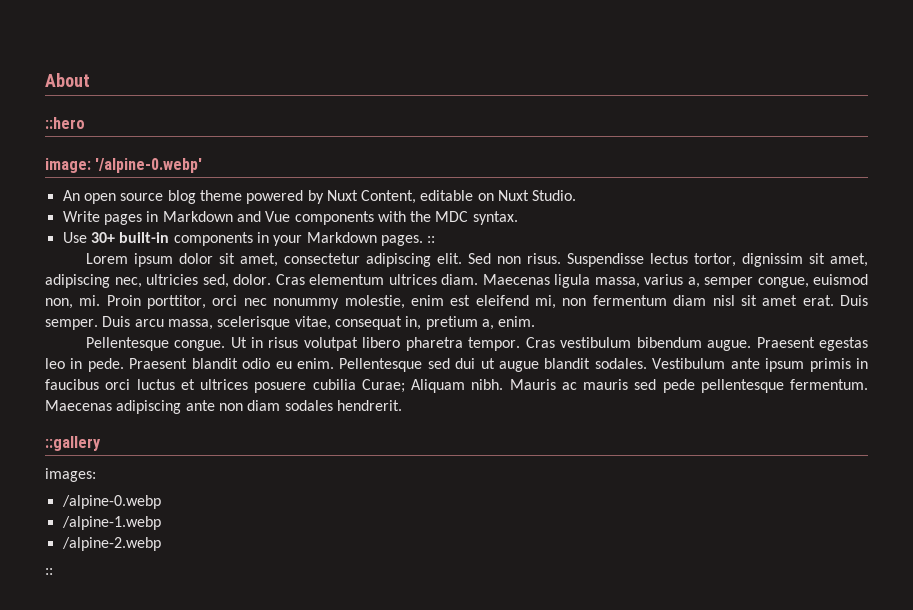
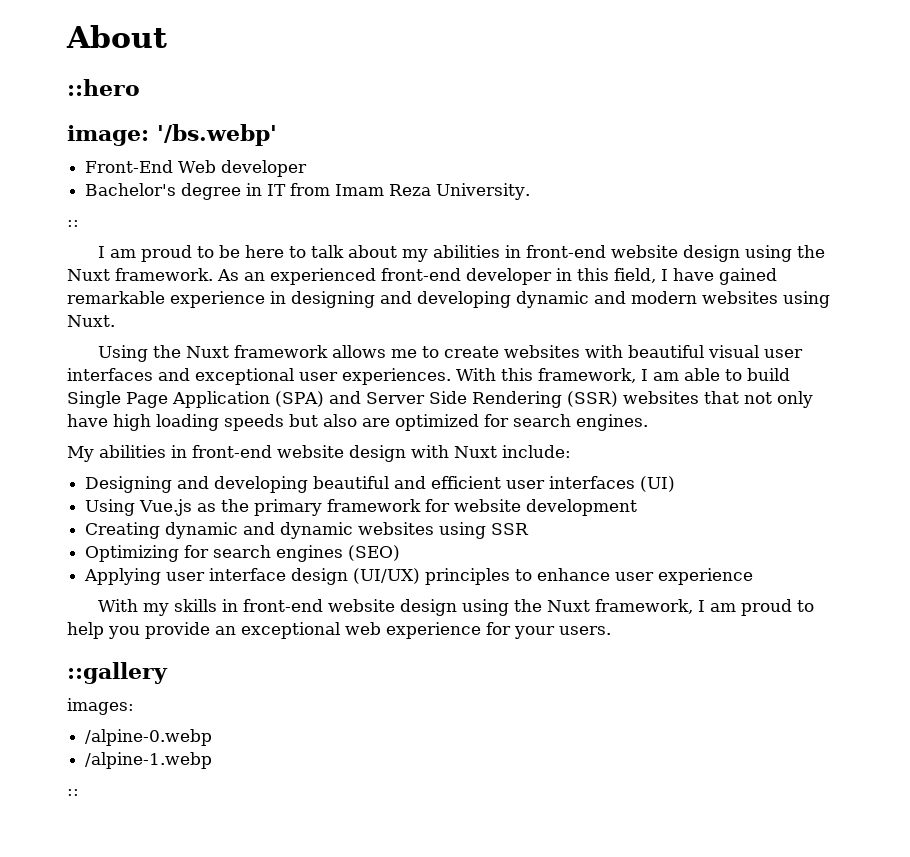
- image: '/alpine-0.webp'
- An open source blog theme powered by Nuxt Content, editable on Nuxt Studio.
- Write pages in Markdown and Vue components with the MDC syntax.
- Use 30+ built-in components in your Markdown pages. ::
- Lorem ipsum dolor sit amet, consectetur adipiscing elit. Sed non risus. Suspendisse lectus tortor, dignissim sit amet, adipiscing nec, ultricies sed, dolor. Cras elementum ultrices diam. Maecenas ligula massa, varius a, semper congue, euismod non, mi. Proin porttitor, orci nec nonummy molestie, enim est eleifend mi, non fermentum diam nisl sit amet erat. Duis semper. Duis arcu massa, scelerisque vitae, consequat in, pretium a, enim.
- Pellentesque congue. Ut in risus volutpat libero pharetra tempor. Cras vestibulum bibendum augue. Praesent egestas leo in pede. Praesent blandit odio eu enim. Pellentesque sed dui ut augue blandit sodales. Vestibulum ante ipsum primis in faucibus orci luctus et ultrices posuere cubilia Curae; Aliquam nibh. Mauris ac mauris sed pede pellentesque fermentum. Maecenas adipiscing ante non diam sodales hendrerit.
+ image: '/bs.webp'
+ Front-End Web developer
+ Bachelor's degree in IT from Imam Reza University.
+ ::
+ I am proud to be here to talk about my abilities in front-end website design using the Nuxt framework. As an experienced front-end developer in this field, I have gained remarkable experience in designing and developing dynamic and modern websites using Nuxt.
+ Using the Nuxt framework allows me to create websites with beautiful visual user interfaces and exceptional user experiences. With this framework, I am able to build Single Page Application (SPA) and Server Side Rendering (SSR) websites that not only have high loading speeds but also are optimized for search engines.
+ My abilities in front-end website design with Nuxt include:
+ Designing and developing beautiful and efficient user interfaces (UI)
+ Using Vue.js as the primary framework for website development
+ Creating dynamic and dynamic websites using SSR
+ Optimizing for search engines (SEO)
+ Applying user interface design (UI/UX) principles to enhance user experience
+ With my skills in front-end website design using the Nuxt framework, I am proud to help you provide an exceptional web experience for your users.
- /alpine-2.webp

